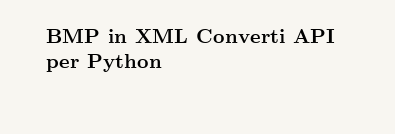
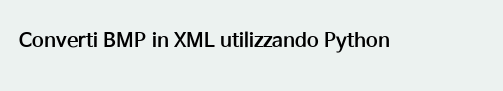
- BMP in XML Converti API per Python
+ Converti BMP in XML utilizzando Python

